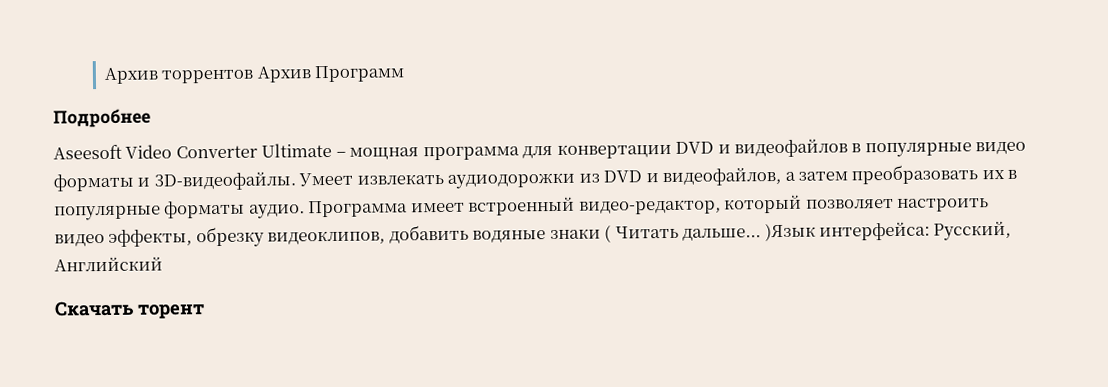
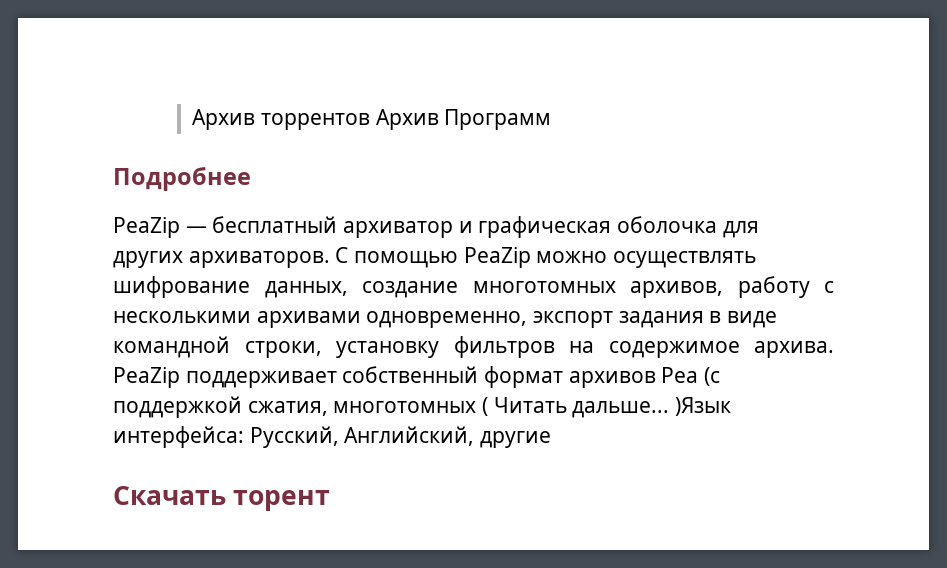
- Aseesoft Video Converter Ultimate – мощная программа для конвертации DVD и видеофайлов в популярные видео форматы и 3D-видеофайлы. Умеет извлекать аудиодорожки из DVD и видеофайлов, а затем преобразовать их в популярные форматы аудио. Программа имеет встроенный видео-редактор, который позволяет настроить видео эффекты, обрезку видеоклипов, добавить водяные знаки ( Читать дальше... )Язык интерфейса: Русский, Английский
+ PeaZip — бесплатный архиватор и графическая оболочка для других архиваторов. С помощью PeaZip можно осуществлять шифрование данных, создание многотомных архивов, работу с несколькими архивами одновременно, экспорт задания в виде командной строки, установку фильтров на содержимое архива. PeaZip поддерживает собственный формат архивов Pea (с поддержкой сжатия, многотомных ( Читать дальше... )Язык интерфейса: Русский, Английский, другие

